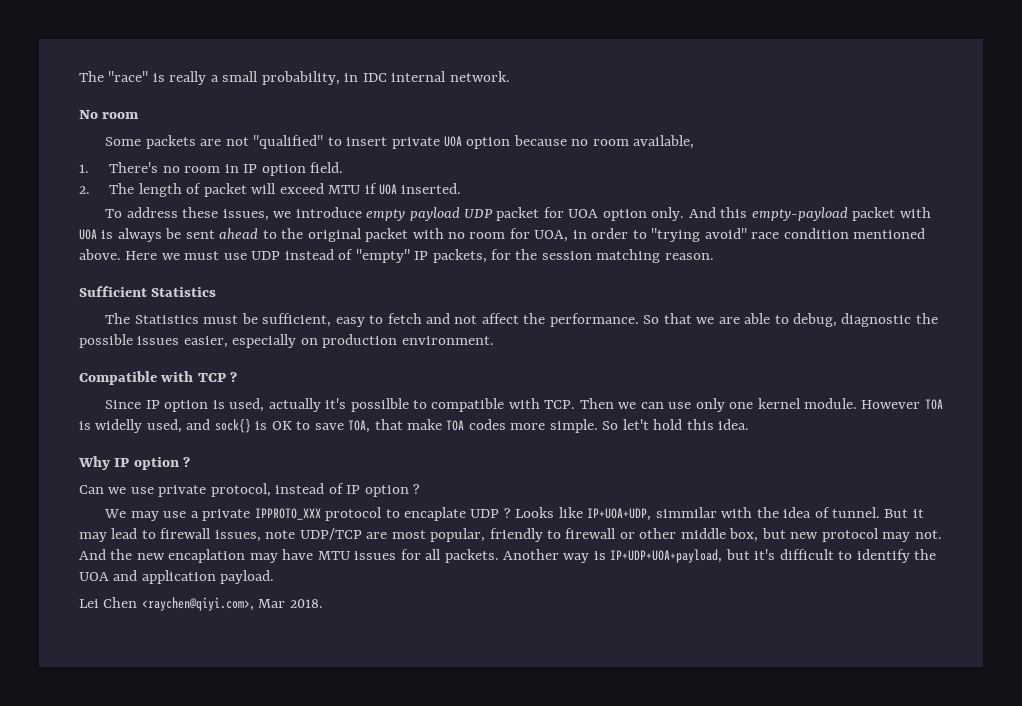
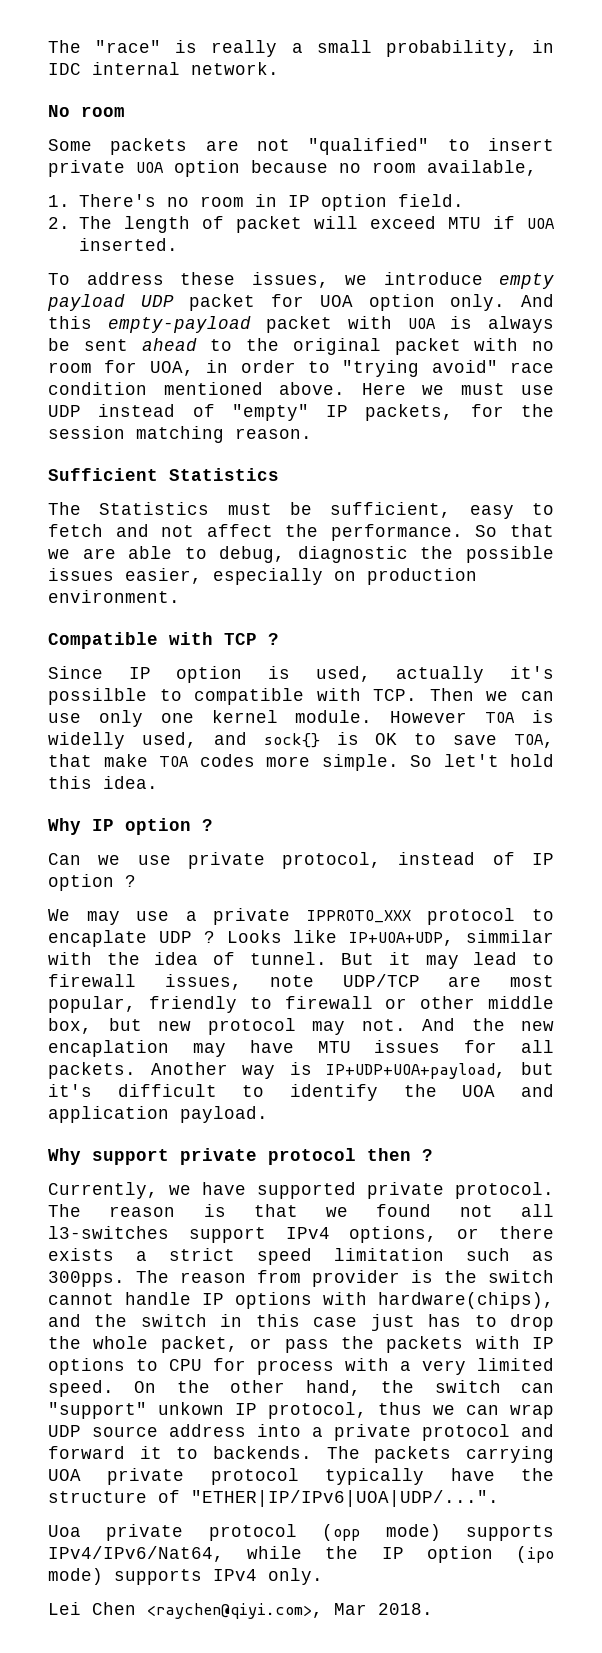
+ Why support private protocol then ?
+ Currently, we have supported private protocol. The reason is that we found not all l3-switches support IPv4 options, or there exists a strict speed limitation such as 300pps. The reason from provider is the switch cannot handle IP options with hardware(chips), and the switch in this case just has to drop the whole packet, or pass the packets with IP options to CPU for process with a very limited speed. On the other hand, the switch can "support" unkown IP protocol, thus we can wrap UDP source address into a private protocol and forward it to backends. The packets carrying UOA private protocol typically have the structure of "ETHER|IP/IPv6|UOA|UDP/...".
+ Uoa private protocol (opp mode) supports IPv4/IPv6/Nat64, while the IP option (ipo mode) supports IPv4 only.

